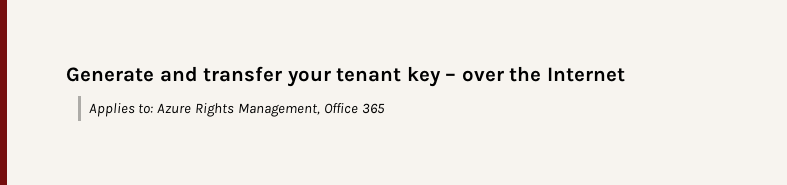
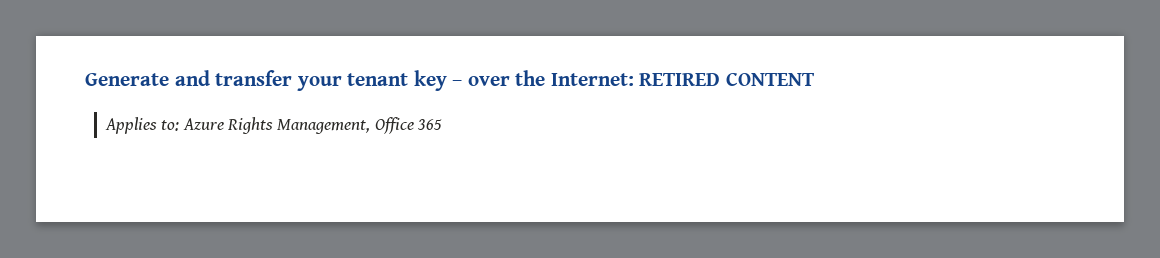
- Generate and transfer your tenant key – over the Internet
+ Generate and transfer your tenant key – over the Internet: RETIRED CONTENT

